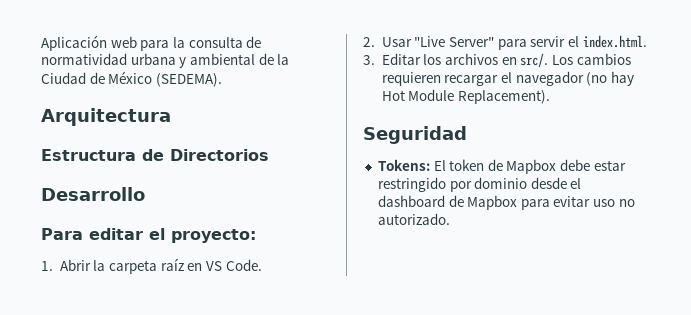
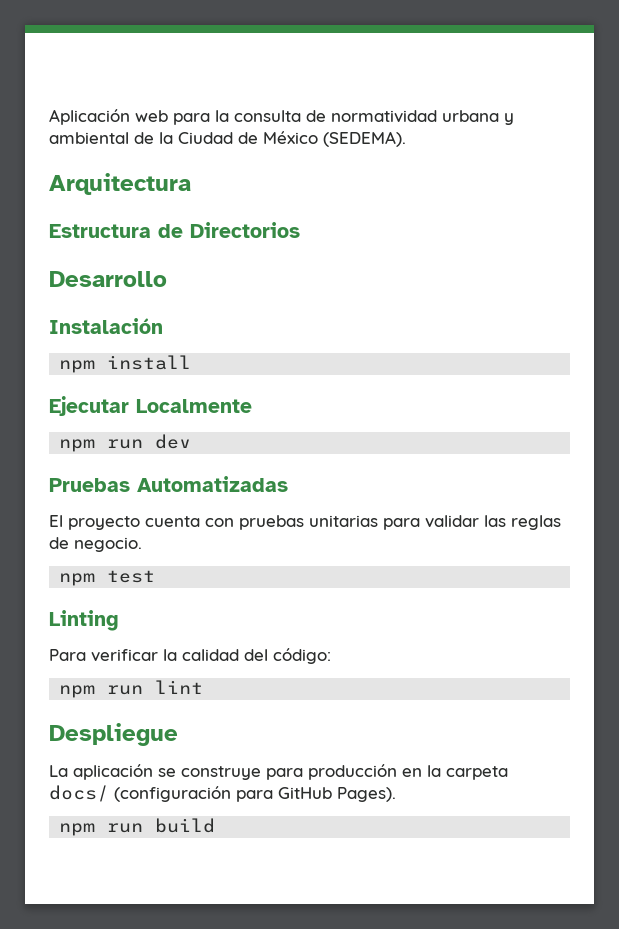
- Para editar el proyecto:
- 1. Abrir la carpeta raíz en VS Code.
- 2. Usar "Live Server" para servir el index.html.
- 3. Editar los archivos en src/. Los cambios requieren recargar el navegador (no hay Hot Module Replacement).
- Seguridad
- Tokens: El token de Mapbox debe estar restringido por dominio desde el dashboard de Mapbox para evitar uso no autorizado.
+ Instalación
+ npm install
+ Ejecutar Localmente
+ npm run dev
+ Pruebas Automatizadas
+ El proyecto cuenta con pruebas unitarias para validar las reglas de negocio.
+ npm test
+ Linting
+ Para verificar la calidad del código:
+ npm run lint
+ Despliegue
+ La aplicación se construye para producción en la carpeta docs/ (configuración para GitHub Pages).
+ npm run build

